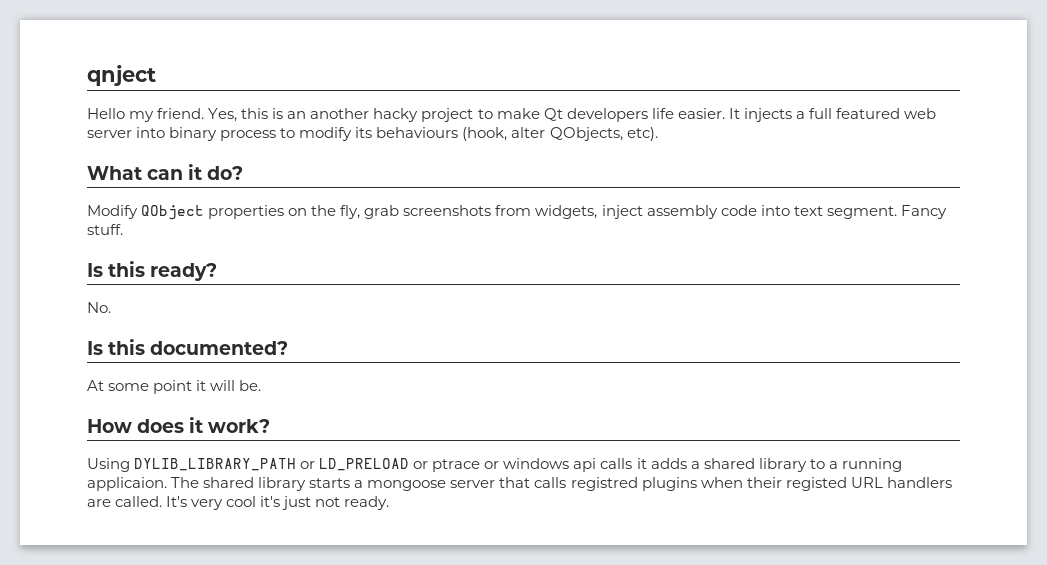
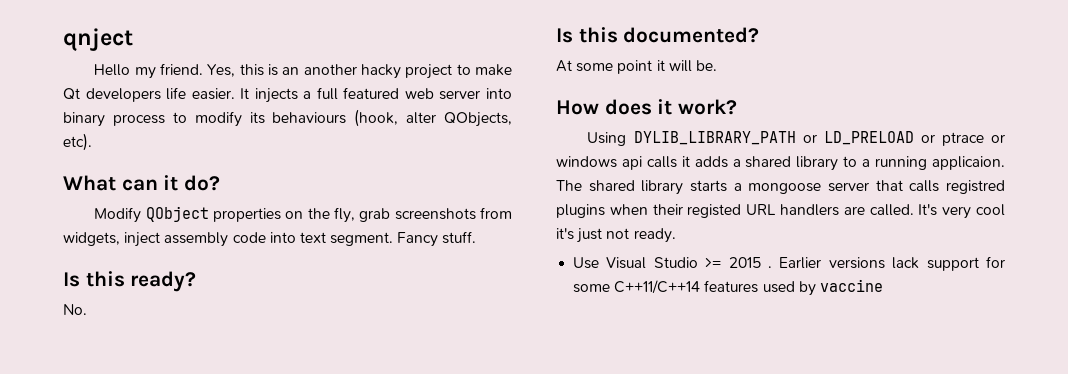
+ Use Visual Studio >= 2015 . Earlier versions lack support for some C++11/C++14 features used by vaccine

